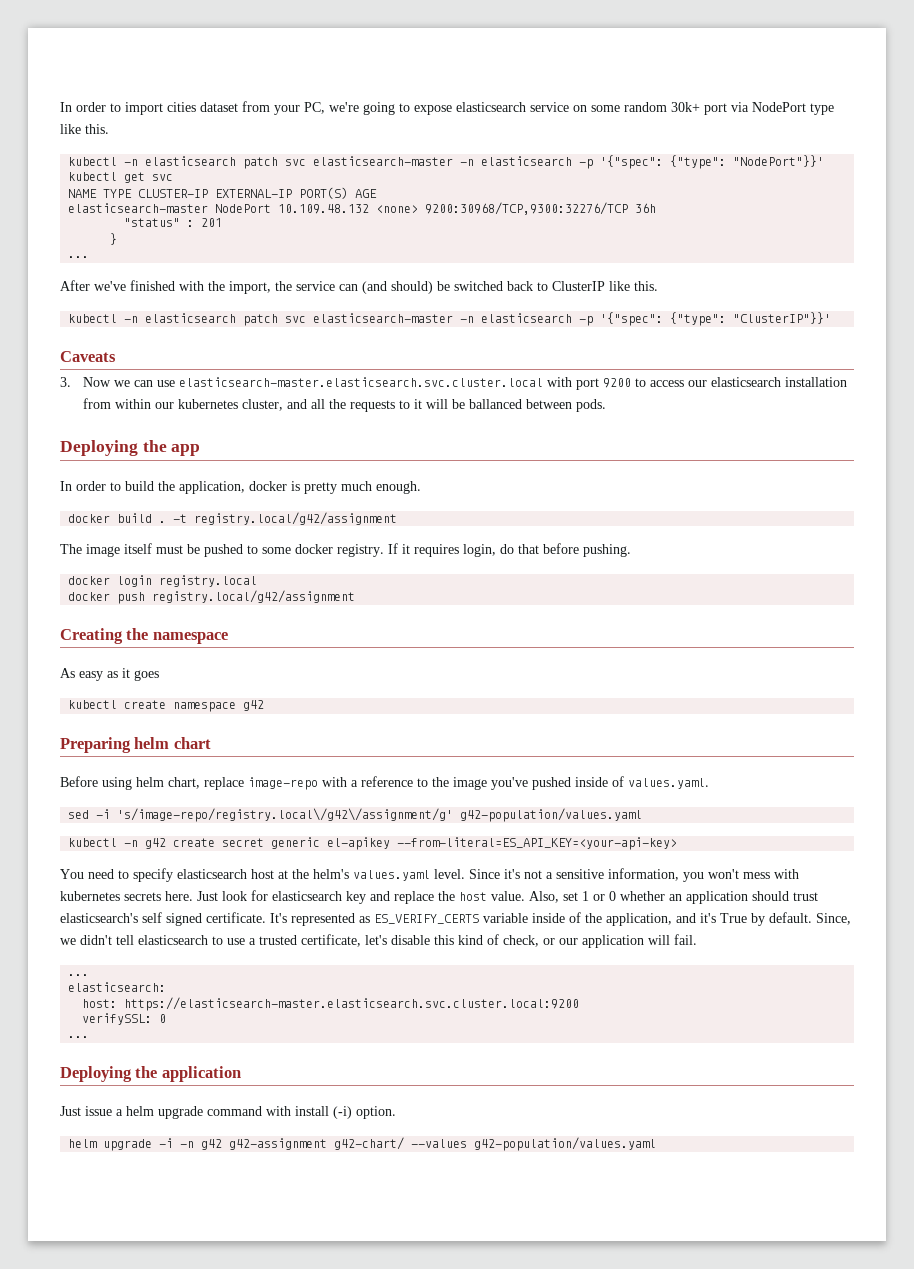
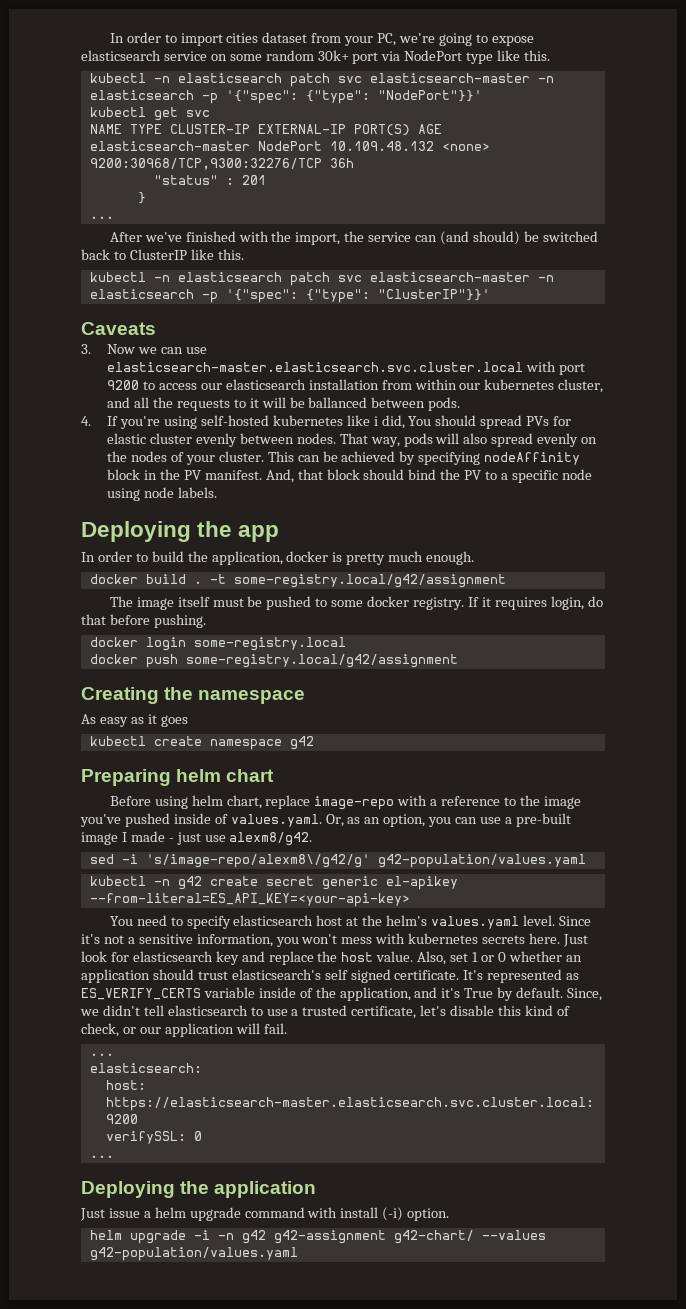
+ 4. If you're using self-hosted kubernetes like i did, You should spread PVs for elastic cluster evenly between nodes. That way, pods will also spread evenly on the nodes of your cluster. This can be achieved by specifying nodeAffinity block in the PV manifest. And, that block should bind the PV to a specific node using node labels.
- -t registry.local/g42/assignment
+ -t some-registry.local/g42/assignment
- docker login registry.local
+ docker login some-registry.local
- docker push registry.local/g42/assignment
+ docker push some-registry.local/g42/assignment
- Before using helm chart, replace image-repo with a reference to the image you've pushed inside of values.yaml.
+ Before using helm chart, replace image-repo with a reference to the image you've pushed inside of values.yaml. Or, as an option, you can use a pre-built image I made - just use alexm8/g42.
- sed -i 's/image-repo/registry.local\/g42\/assignment/g' g42-population/values.yaml
+ sed -i 's/image-repo/alexm8\/g42/g' g42-population/values.yaml

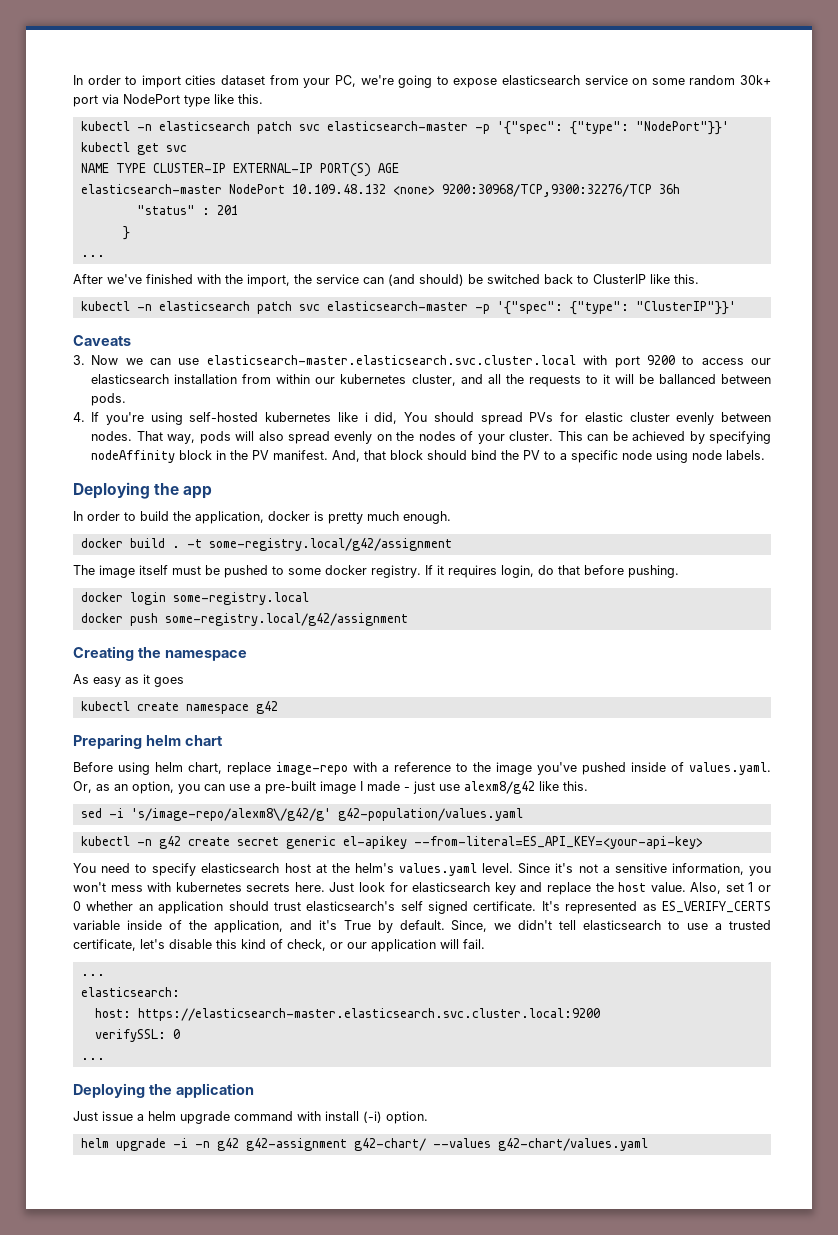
- kubectl -n elasticsearch patch svc elasticsearch-master -n elasticsearch -p '{"spec": {"type": "NodePort"}}'
+ kubectl -n elasticsearch patch svc elasticsearch-master -p '{"spec": {"type": "NodePort"}}'
- kubectl -n elasticsearch patch svc elasticsearch-master -n elasticsearch -p '{"spec": {"type": "ClusterIP"}}'
+ kubectl -n elasticsearch patch svc elasticsearch-master -p '{"spec": {"type": "ClusterIP"}}'
- Before using helm chart, replace image-repo with a reference to the image you've pushed inside of values.yaml. Or, as an option, you can use a pre-built image I made - just use alexm8/g42.
+ Before using helm chart, replace image-repo with a reference to the image you've pushed inside of values.yaml. Or, as an option, you can use a pre-built image I made - just use alexm8/g42 like this.
- helm upgrade -i -n g42 g42-assignment g42-chart/ --values g42-population/values.yaml
+ helm upgrade -i -n g42 g42-assignment g42-chart/ --values g42-chart/values.yaml

